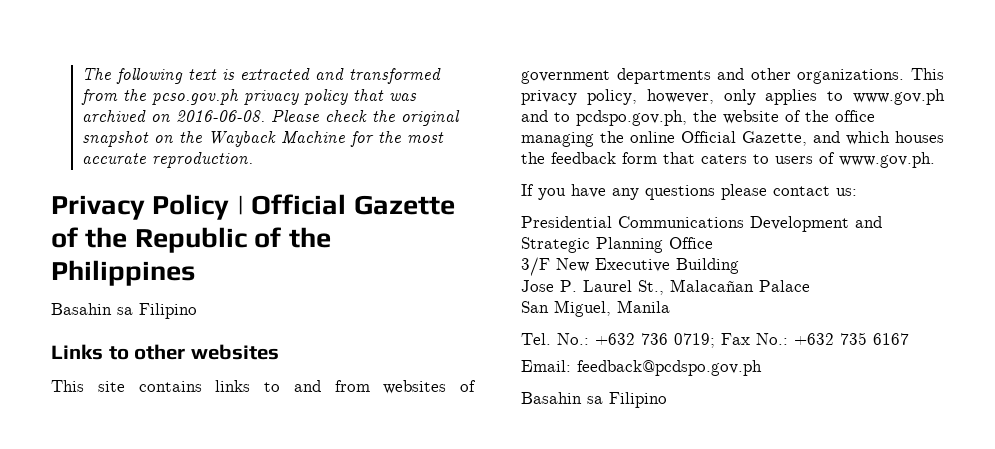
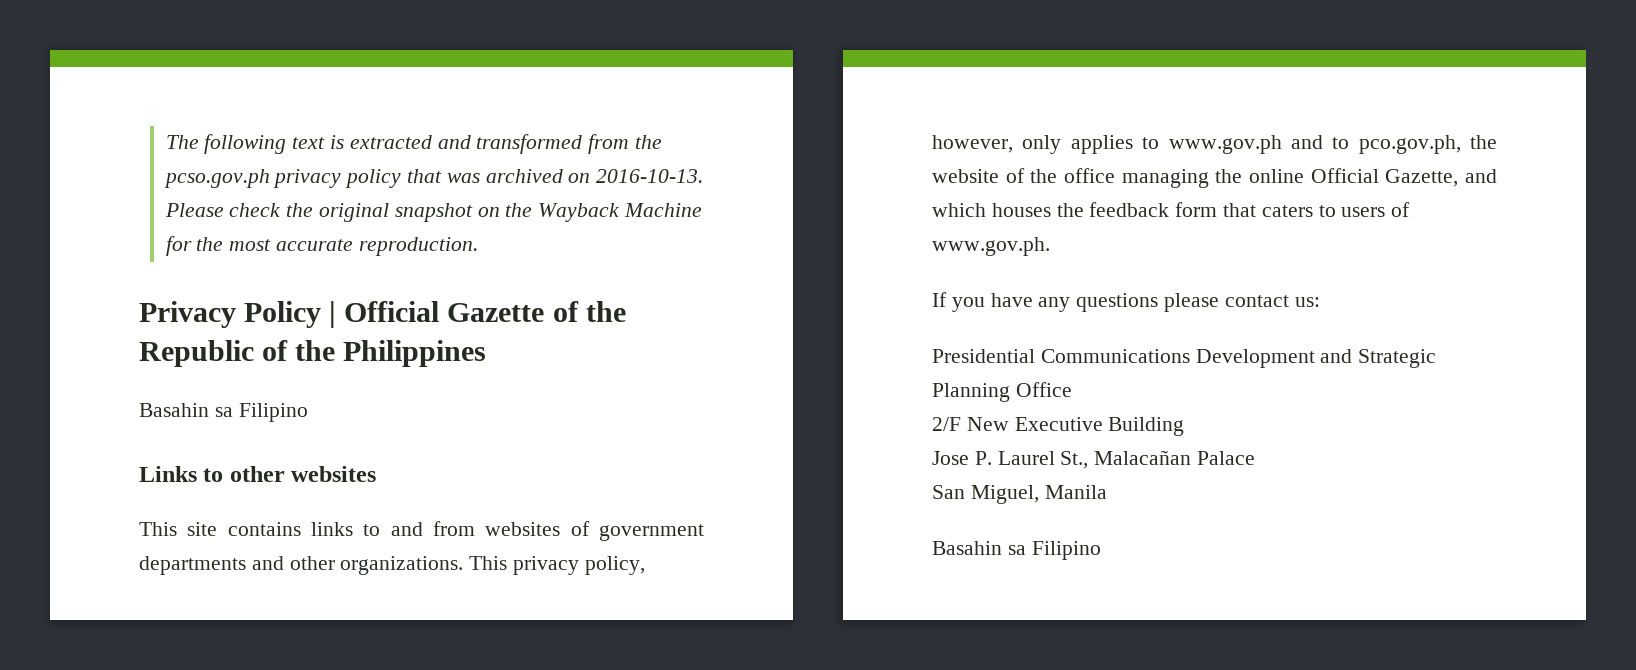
- The following text is extracted and transformed from the pcso.gov.ph privacy policy that was archived on 2016-06-08.
+ The following text is extracted and transformed from the pcso.gov.ph privacy policy that was archived on 2016-10-13.
- This privacy policy, however, only applies to www.gov.ph and to pcdspo.gov.ph, the website of the office managing the online Official Gazette, and which houses the feedback form that caters to users of www.gov.ph.
+ This privacy policy, however, only applies to www.gov.ph and to pco.gov.ph, the website of the office managing the online Official Gazette, and which houses the feedback form that caters to users of www.gov.ph.
- 3/F New Executive Building
+ 2/F New Executive Building
- Tel. No.: +632 736 0719; Fax No.: +632 735 6167
- Email: feedback@pcdspo.gov.ph

